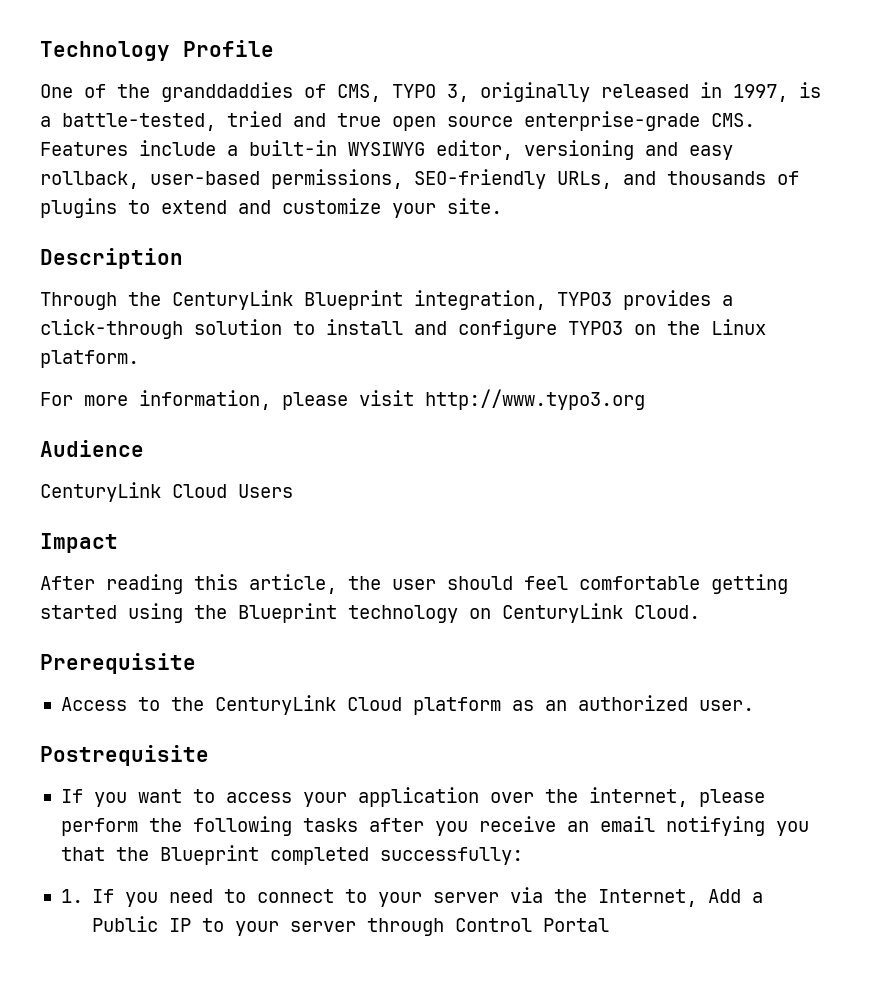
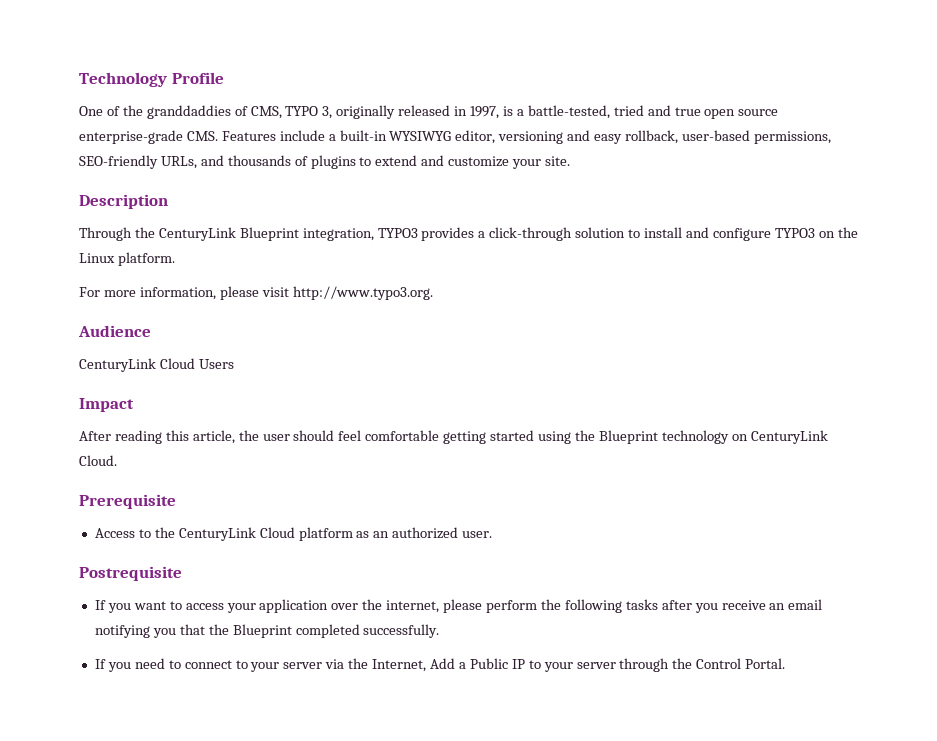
- For more information, please visit http://www.typo3.org
+ For more information, please visit http://www.typo3.org.
- If you want to access your application over the internet, please perform the following tasks after you receive an email notifying you that the Blueprint completed successfully:
- 1. If you need to connect to your server via the Internet, Add a Public IP to your server through Control Portal
+ If you want to access your application over the internet, please perform the following tasks after you receive an email notifying you that the Blueprint completed successfully.
+ If you need to connect to your server via the Internet, Add a Public IP to your server through the Control Portal.

